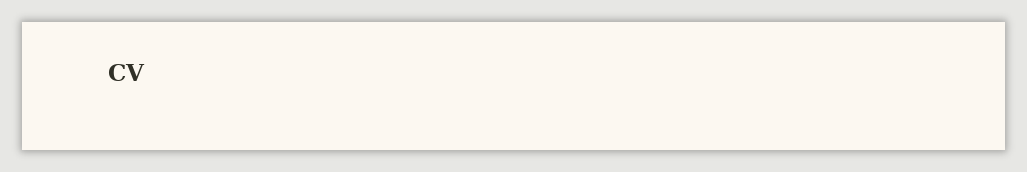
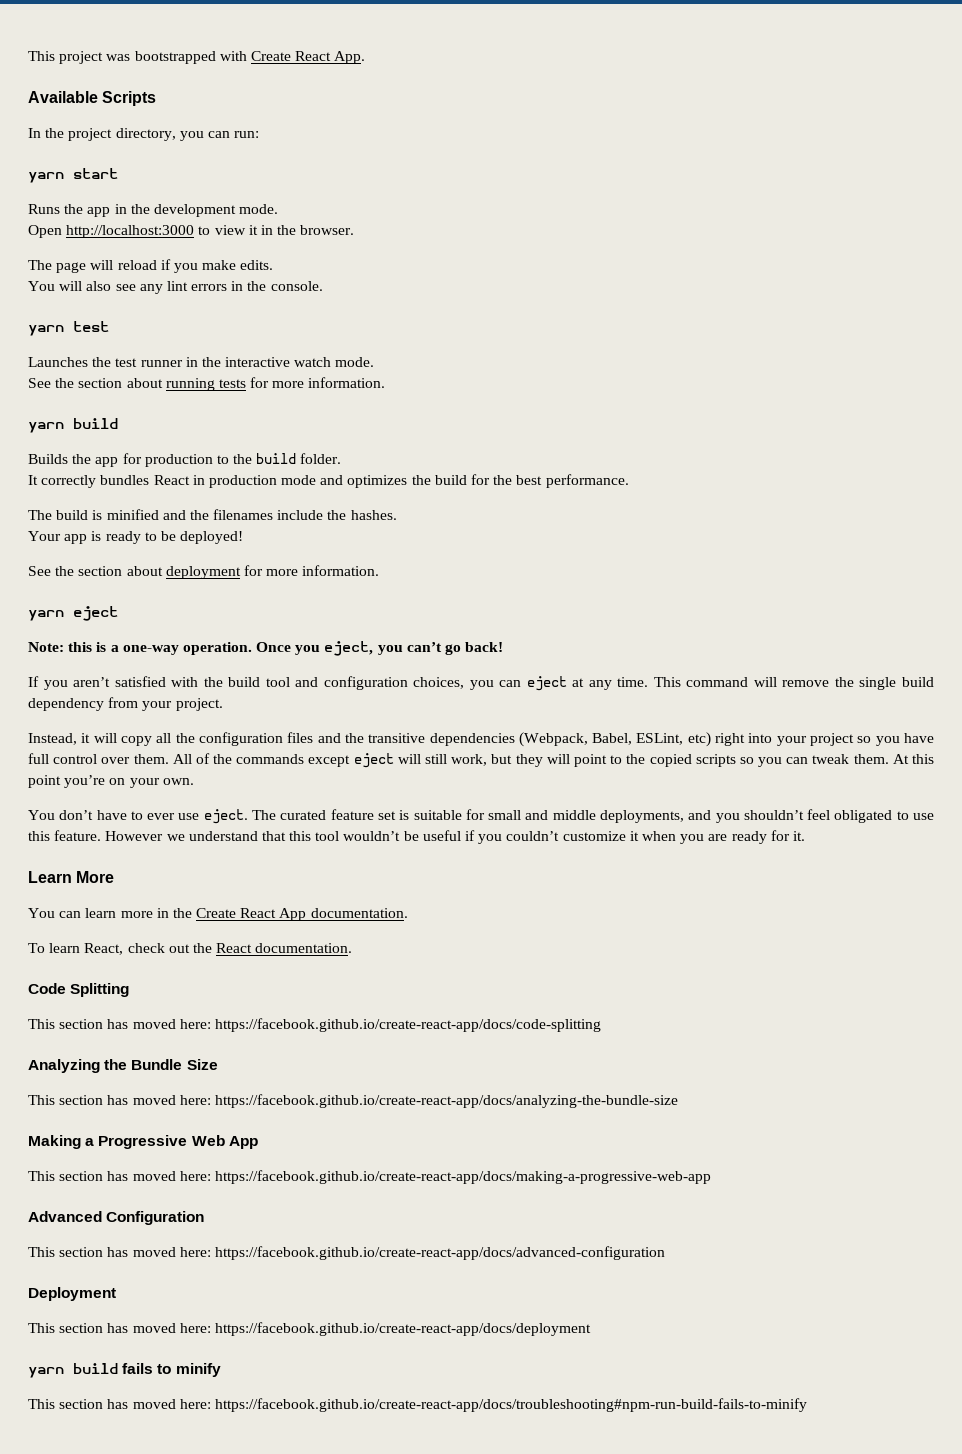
- CV
+ This project was bootstrapped with Create React App.
+ Available Scripts
+ In the project directory, you can run:
+ yarn start
+ Runs the app in the development mode.
+ Open http://localhost:3000 to view it in the browser.
+ The page will reload if you make edits.
+ You will also see any lint errors in the console.
+ yarn test
+ Launches the test runner in the interactive watch mode.
+ See the section about running tests for more information.
+ yarn build
+ Builds the app for production to the build folder.
+ It correctly bundles React in production mode and optimizes the build for the best performance.
+ The build is minified and the filenames include the hashes.
+ Your app is ready to be deployed!
+ See the section about deployment for more information.
+ yarn eject
+ Note: this is a one-way operation. Once you eject, you can’t go back!
+ If you aren’t satisfied with the build tool and configuration choices, you can eject at any time. This command will remove the single build dependency from your project.
+ Instead, it will copy all the configuration files and the transitive dependencies (Webpack, Babel, ESLint, etc) right into your project so you have full control over them. All of the commands except eject will still work, but they will point to the copied scripts so you can tweak them. At this point you’re on your own.
+ You don’t have to ever use eject. The curated feature set is suitable for small and middle deployments, and you shouldn’t feel obligated to use this feature. However we understand that this tool wouldn’t be useful if you couldn’t customize it when you are ready for it.
+ Learn More
+ You can learn more in the Create React App documentation.
+ To learn React, check out the React documentation.
+ Code Splitting
+ This section has moved here: https://facebook.github.io/create-react-app/docs/code-splitting
+ Analyzing the Bundle Size
+ This section has moved here: https://facebook.github.io/create-react-app/docs/analyzing-the-bundle-size
+ Making a Progressive Web App
+ This section has moved here: https://facebook.github.io/create-react-app/docs/making-a-progressive-web-app
+ Advanced Configuration
+ This section has moved here: https://facebook.github.io/create-react-app/docs/advanced-configuration
+ Deployment
+ This section has moved here: https://facebook.github.io/create-react-app/docs/deployment
+ yarn build fails to minify
+ This section has moved here: https://facebook.github.io/create-react-app/docs/troubleshooting#npm-run-build-fails-to-minify

